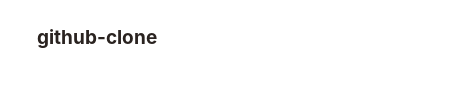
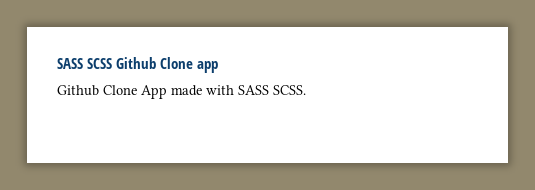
- github-clone
+ SASS SCSS Github Clone app
+ Github Clone App made with SASS SCSS.

